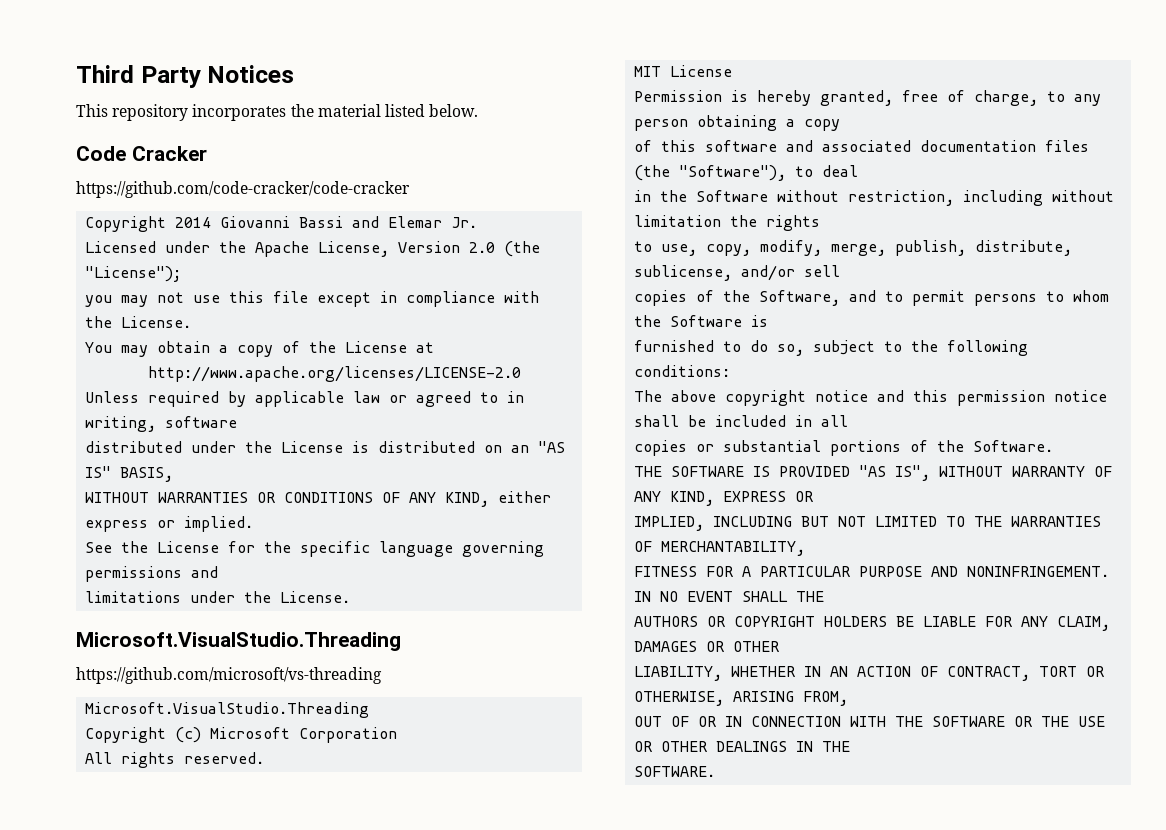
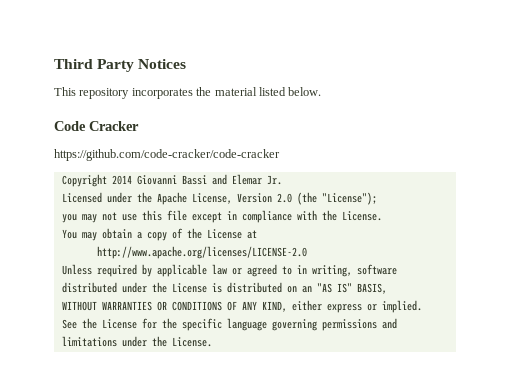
  limitations under the License.
- Microsoft.VisualStudio.Threading
- https://github.com/microsoft/vs-threading
- Microsoft.VisualStudio.Threading
- Copyright (c) Microsoft Corporation
- All rights reserved.
- MIT License
- Permission is hereby granted, free of charge, to any person obtaining a copy
- of this software and associated documentation files (the "Software"), to deal
- in the Software without restriction, including without limitation the rights
- to use, copy, modify, merge, publish, distribute, sublicense, and/or sell
- copies of the Software, and to permit persons to whom the Software is
- furnished to do so, subject to the following conditions:
- The above copyright notice and this permission notice shall be included in all
- copies or substantial portions of the Software.
- THE SOFTWARE IS PROVIDED "AS IS", WITHOUT WARRANTY OF ANY KIND, EXPRESS OR
- IMPLIED, INCLUDING BUT NOT LIMITED TO THE WARRANTIES OF MERCHANTABILITY,
- FITNESS FOR A PARTICULAR PURPOSE AND NONINFRINGEMENT. IN NO EVENT SHALL THE
- AUTHORS OR COPYRIGHT HOLDERS BE LIABLE FOR ANY CLAIM, DAMAGES OR OTHER
- LIABILITY, WHETHER IN AN ACTION OF CONTRACT, TORT OR OTHERWISE, ARISING FROM,
- OUT OF OR IN CONNECTION WITH THE SOFTWARE OR THE USE OR OTHER DEALINGS IN THE
- SOFTWARE.

